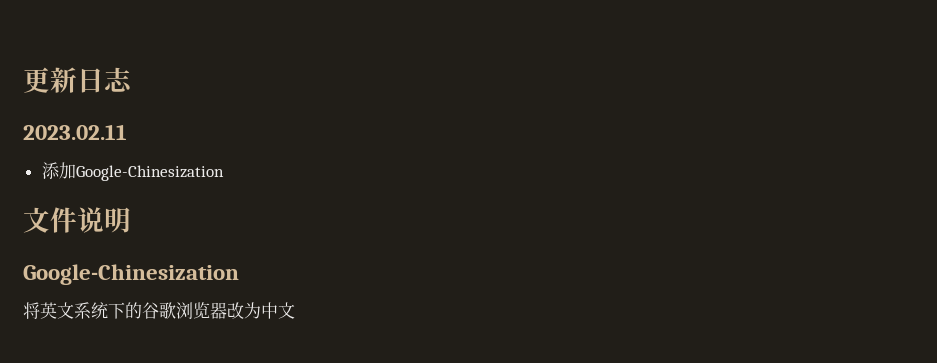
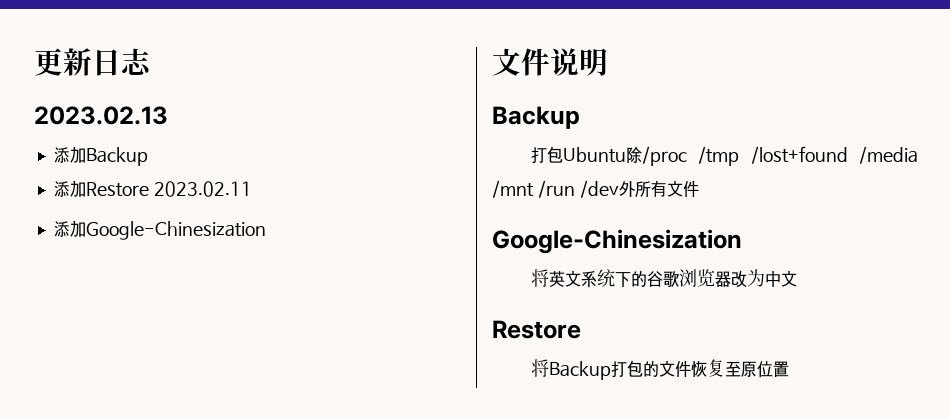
- 2023.02.11
+ 2023.02.13
+ 添加Backup
+ 添加Restore 2023.02.11
  文件说明
+ Backup
+ 打包Ubuntu除/proc /tmp /lost+found /media /mnt /run /dev外所有文件
  将英文系统下的谷歌浏览器改为中文
+ Restore
+ 将Backup打包的文件恢复至原位置

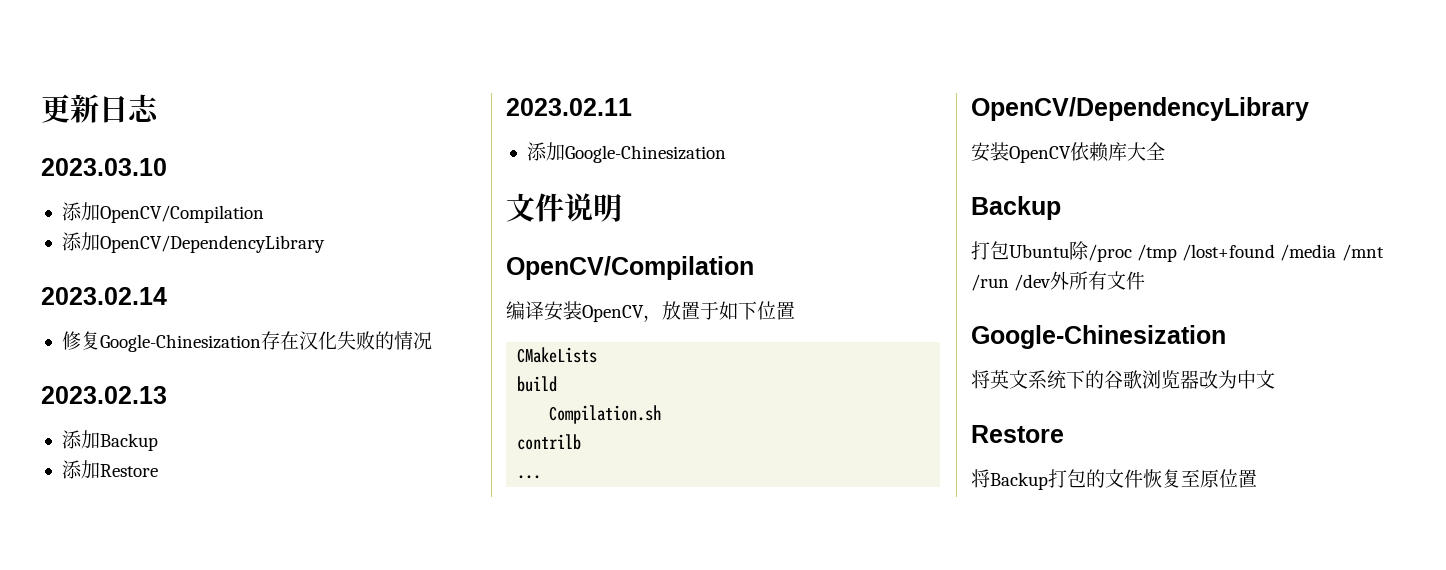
+ 2023.03.10
+ 添加OpenCV/Compilation
+ 添加OpenCV/DependencyLibrary
+ 2023.02.14
+ 修复Google-Chinesization存在汉化失败的情况
- 添加Restore 2023.02.11
+ 添加Restore
+ 2023.02.11
  文件说明
+ OpenCV/Compilation
+ 编译安装OpenCV，放置于如下位置
+ CMakeLists
+ build
+ Compilation.sh
+ contrilb
+ ...
+ OpenCV/DependencyLibrary
+ 安装OpenCV依赖库大全

